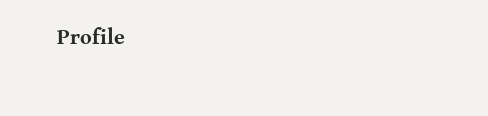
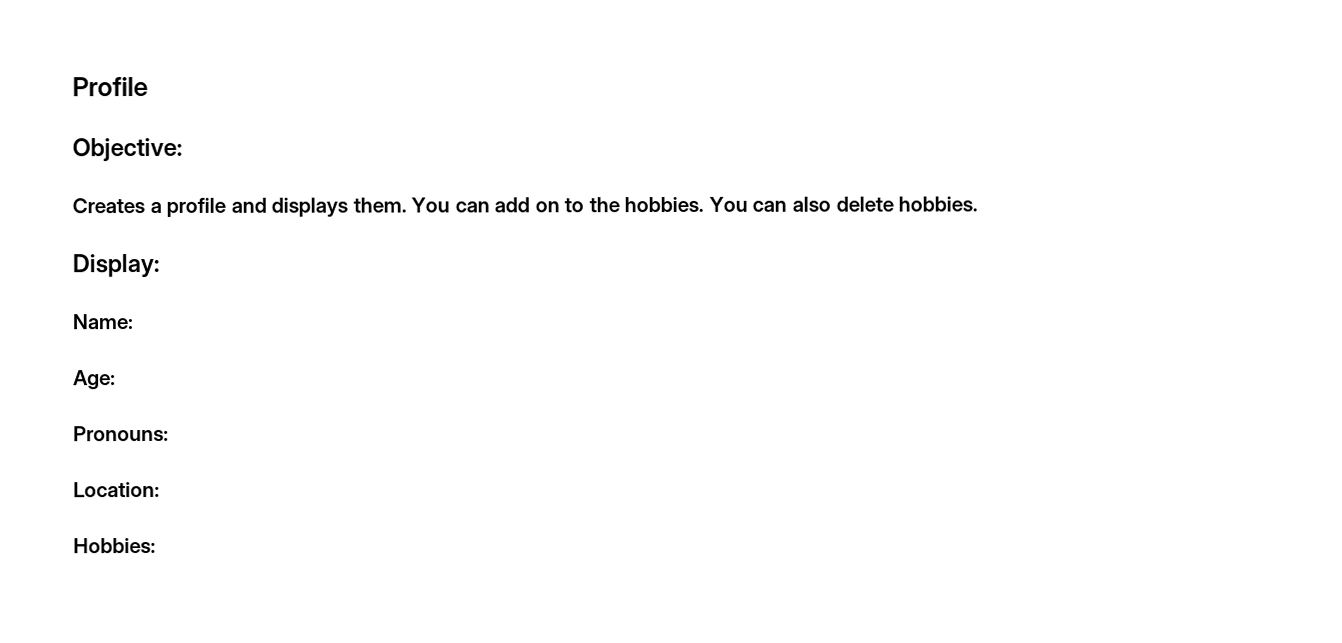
+ Objective:
+ Creates a profile and displays them. You can add on to the hobbies. You can also delete hobbies.
+ Display:
+ Name:
+ Age:
+ Pronouns:
+ Location:
+ Hobbies:

